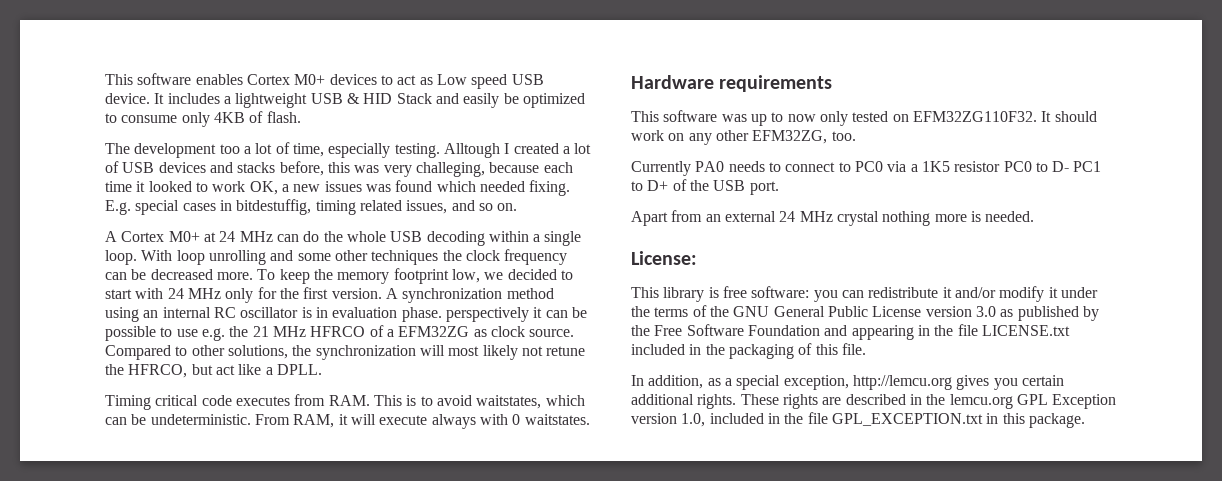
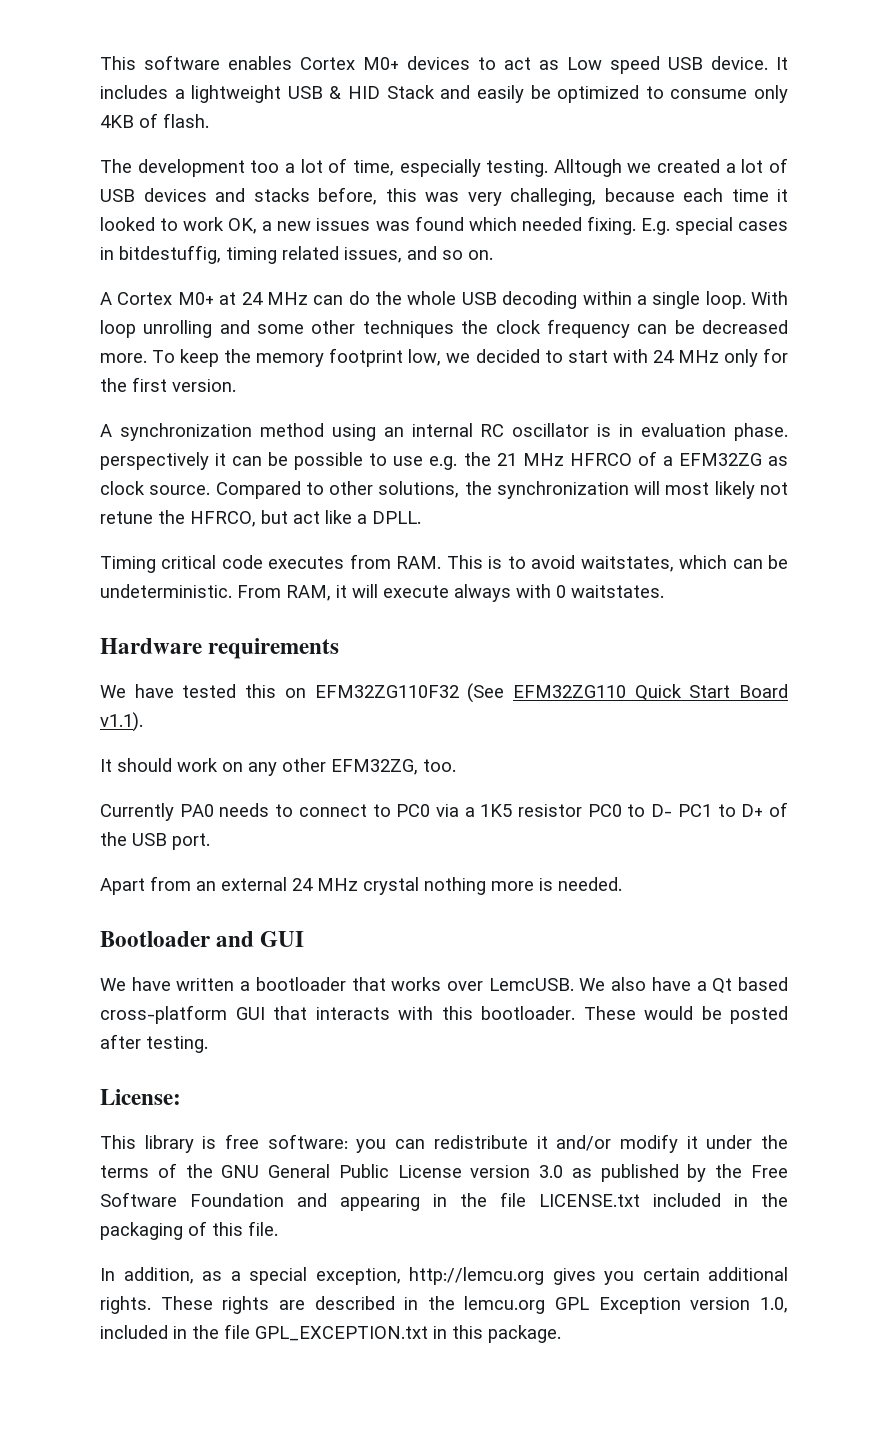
- Alltough I created a lot of USB devices and stacks before, this was very challeging, because each time it looked to work OK, a new issues was found which needed fixing.
+ Alltough we created a lot of USB devices and stacks before, this was very challeging, because each time it looked to work OK, a new issues was found which needed fixing.
- To keep the memory footprint low, we decided to start with 24 MHz only for the first version. A synchronization method using an internal RC oscillator is in evaluation phase. perspectively it can be possible to use e.g. the 21 MHz HFRCO of a EFM32ZG as clock source.
+ To keep the memory footprint low, we decided to start with 24 MHz only for the first version.
+ A synchronization method using an internal RC oscillator is in evaluation phase. perspectively it can be possible to use e.g. the 21 MHz HFRCO of a EFM32ZG as clock source.
- This software was up to now only tested on EFM32ZG110F32. It should work on any other EFM32ZG, too.
+ We have tested this on EFM32ZG110F32 (See EFM32ZG110 Quick Start Board v1.1).
+ It should work on any other EFM32ZG, too.
+ Bootloader and GUI
+ We have written a bootloader that works over LemcUSB. We also have a Qt based cross-platform GUI that interacts with this bootloader. These would be posted after testing.

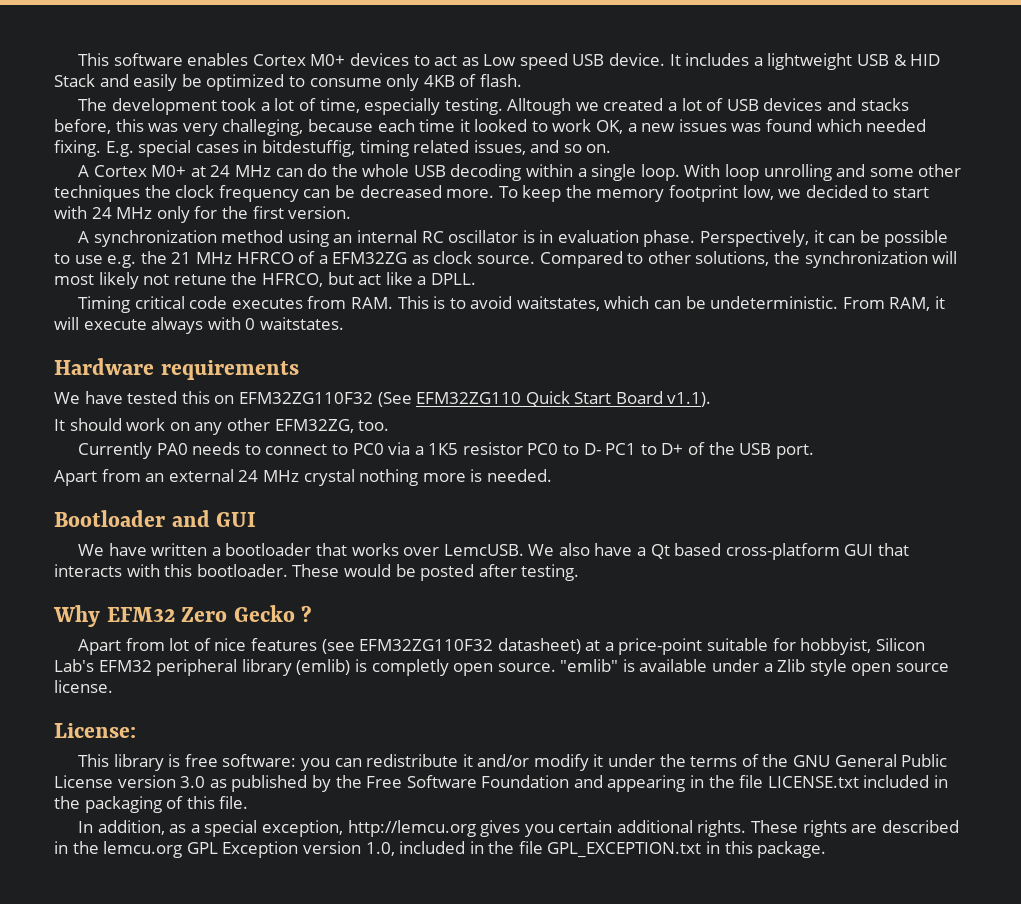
- The development too a lot of time, especially testing.
+ The development took a lot of time, especially testing.
- A synchronization method using an internal RC oscillator is in evaluation phase. perspectively it can be possible to use e.g. the 21 MHz HFRCO of a EFM32ZG as clock source.
+ A synchronization method using an internal RC oscillator is in evaluation phase. Perspectively, it can be possible to use e.g. the 21 MHz HFRCO of a EFM32ZG as clock source.
+ Why EFM32 Zero Gecko ?
+ Apart from lot of nice features (see EFM32ZG110F32 datasheet) at a price-point suitable for hobbyist, Silicon Lab's EFM32 peripheral library (emlib) is completly open source. "emlib" is available under a Zlib style open source license.

